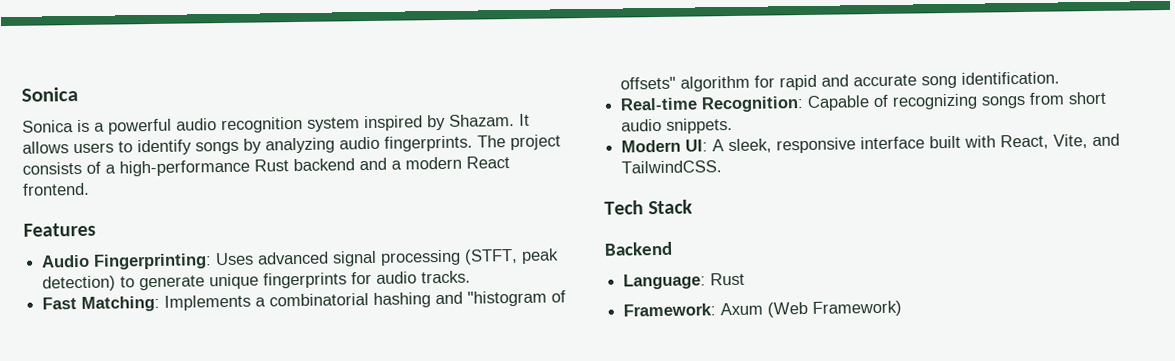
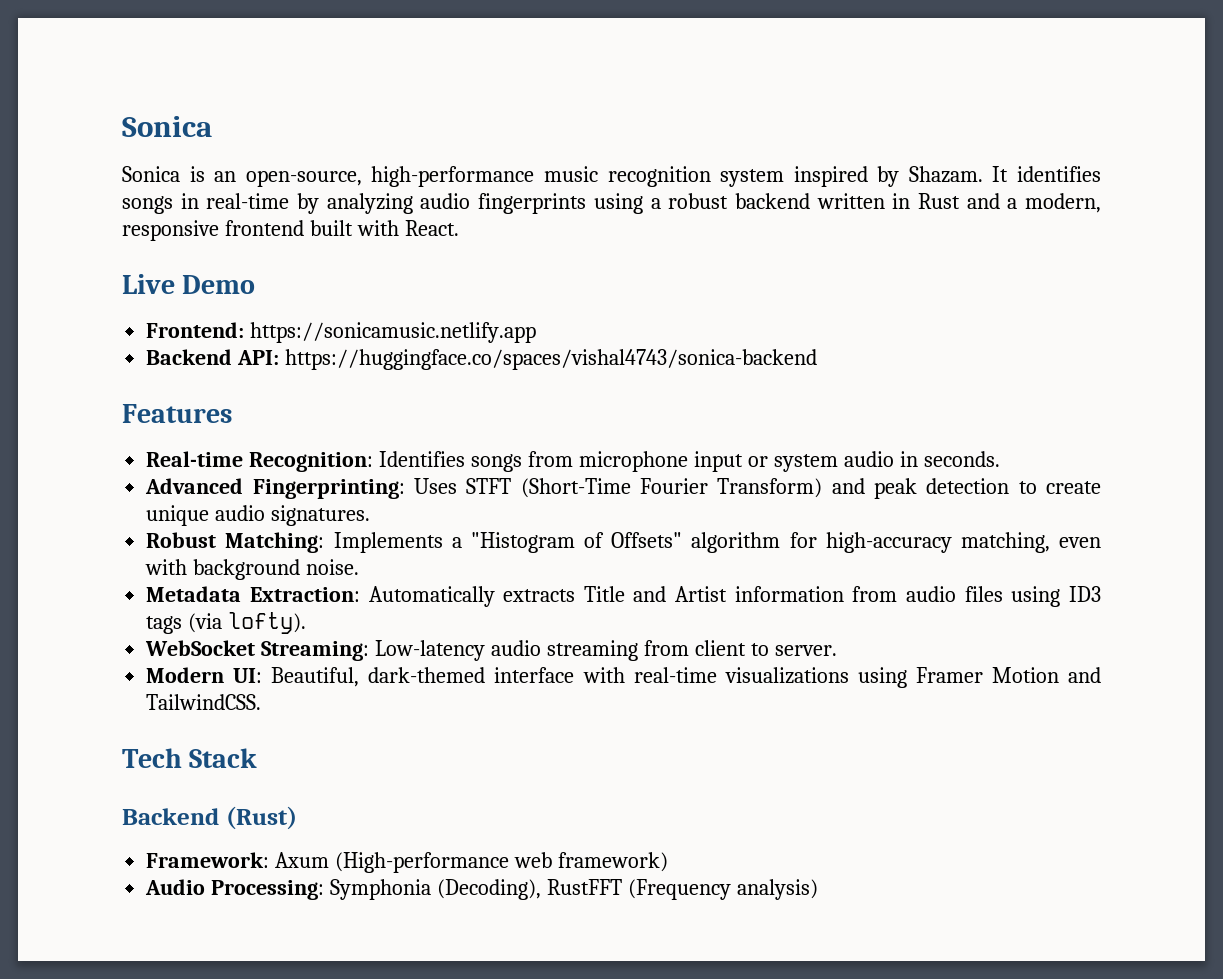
- Sonica is a powerful audio recognition system inspired by Shazam.
+ Sonica is an open-source, high-performance music recognition system inspired by Shazam.
- It allows users to identify songs by analyzing audio fingerprints. The project consists of a high-performance Rust backend and a modern React frontend.
+ It identifies songs in real-time by analyzing audio fingerprints using a robust backend written in Rust and a modern, responsive frontend built with React.
+ Live Demo
+ Frontend: https://sonicamusic.netlify.app
+ Backend API: https://huggingface.co/spaces/vishal4743/sonica-backend
  Features
- Audio Fingerprinting: Uses advanced signal processing (STFT, peak detection) to generate unique fingerprints for audio tracks.
- Fast Matching: Implements a combinatorial hashing and "histogram of offsets" algorithm for rapid and accurate song identification.
- Real-time Recognition: Capable of recognizing songs from short audio snippets.
- Modern UI: A sleek, responsive interface built with React, Vite, and TailwindCSS.
+ Real-time Recognition: Identifies songs from microphone input or system audio in seconds.
+ Advanced Fingerprinting: Uses STFT (Short-Time Fourier Transform) and peak detection to create unique audio signatures.
+ Robust Matching: Implements a "Histogram of Offsets" algorithm for high-accuracy matching, even with background noise.
+ Metadata Extraction: Automatically extracts Title and Artist information from audio files using ID3 tags (via lofty).
+ WebSocket Streaming: Low-latency audio streaming from client to server.
+ Modern UI: Beautiful, dark-themed interface with real-time visualizations using Framer Motion and TailwindCSS.
- Backend
- Language: Rust
+ Backend (Rust)
- Framework: Axum (Web Framework)
+ Framework: Axum (High-performance web framework)
+ Audio Processing: Symphonia (Decoding), RustFFT (Frequency analysis)

